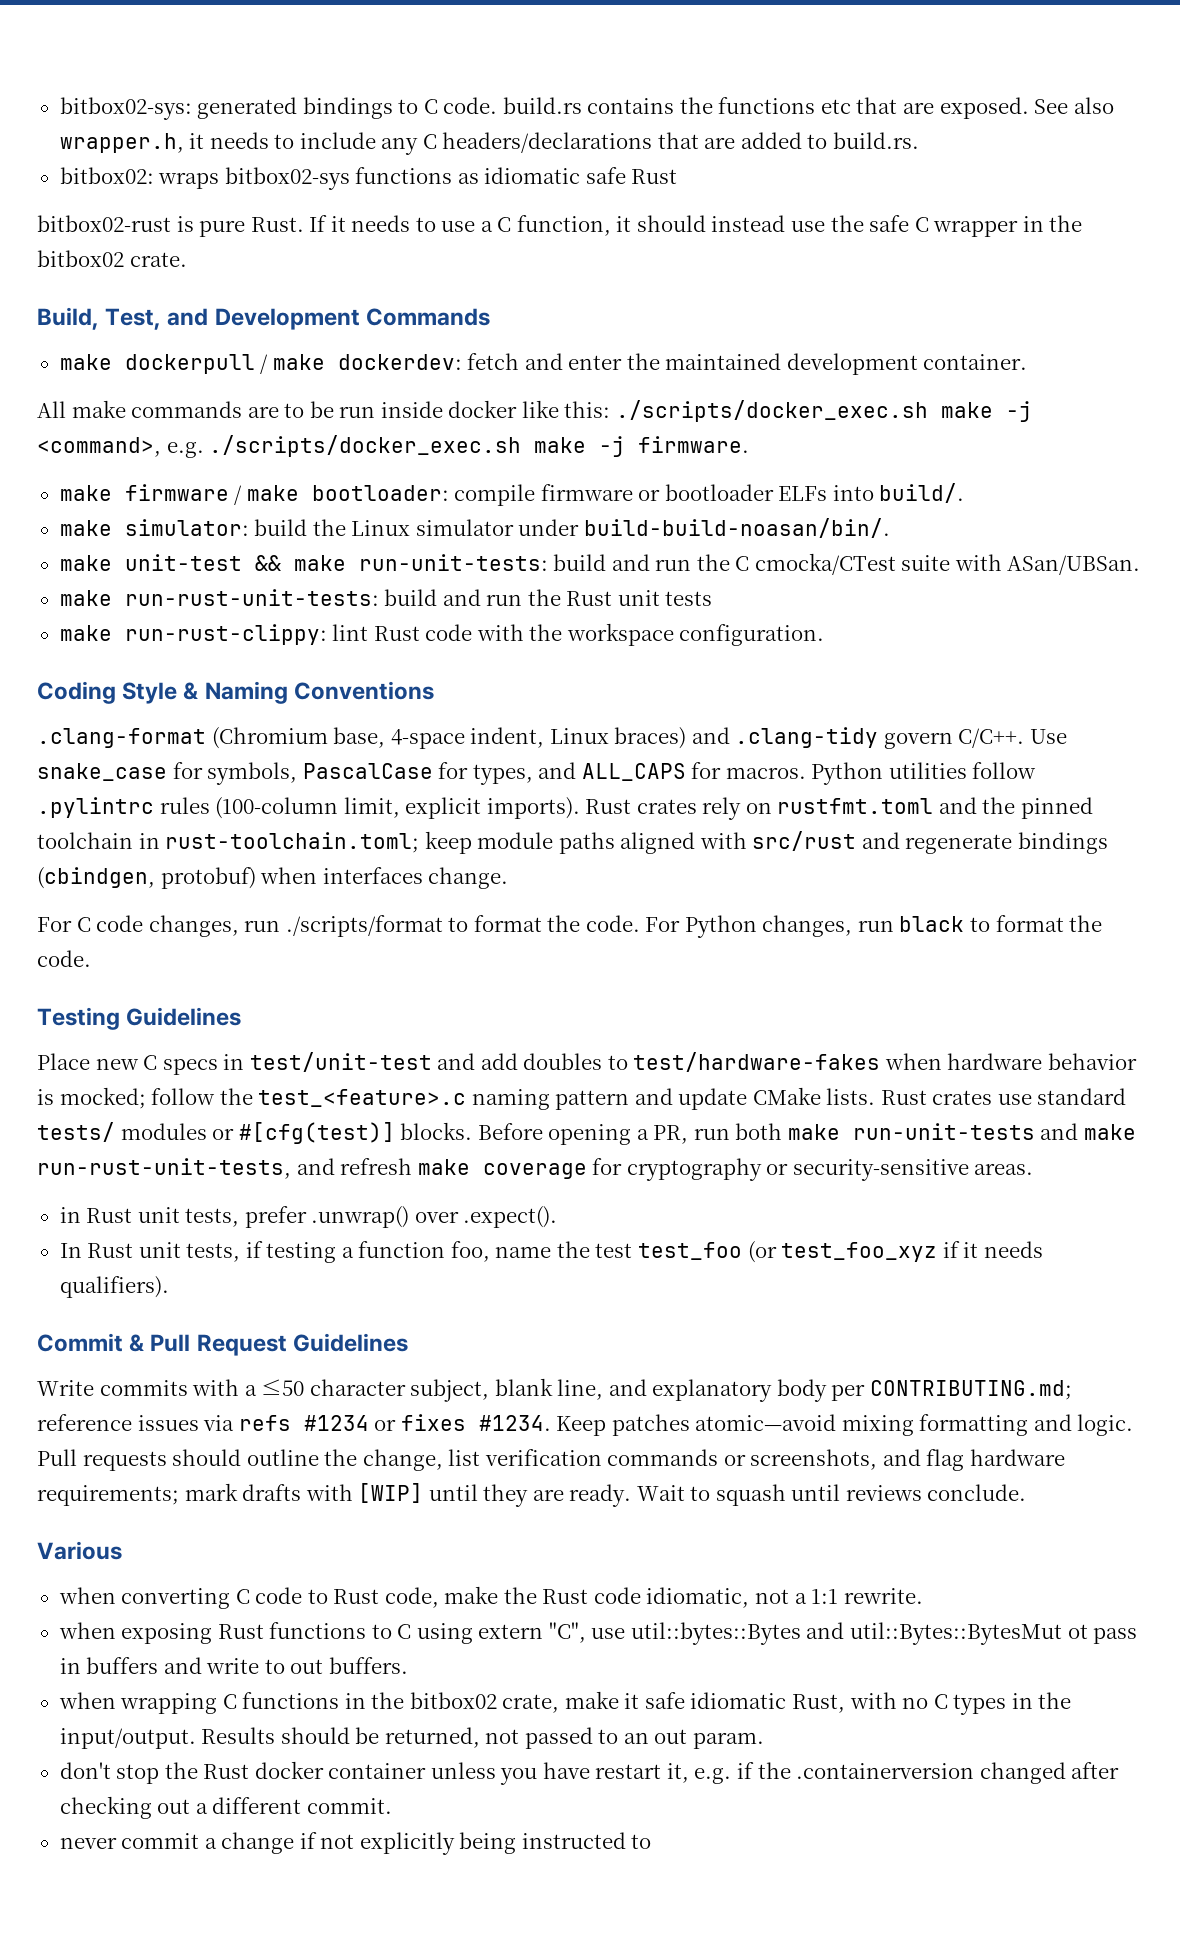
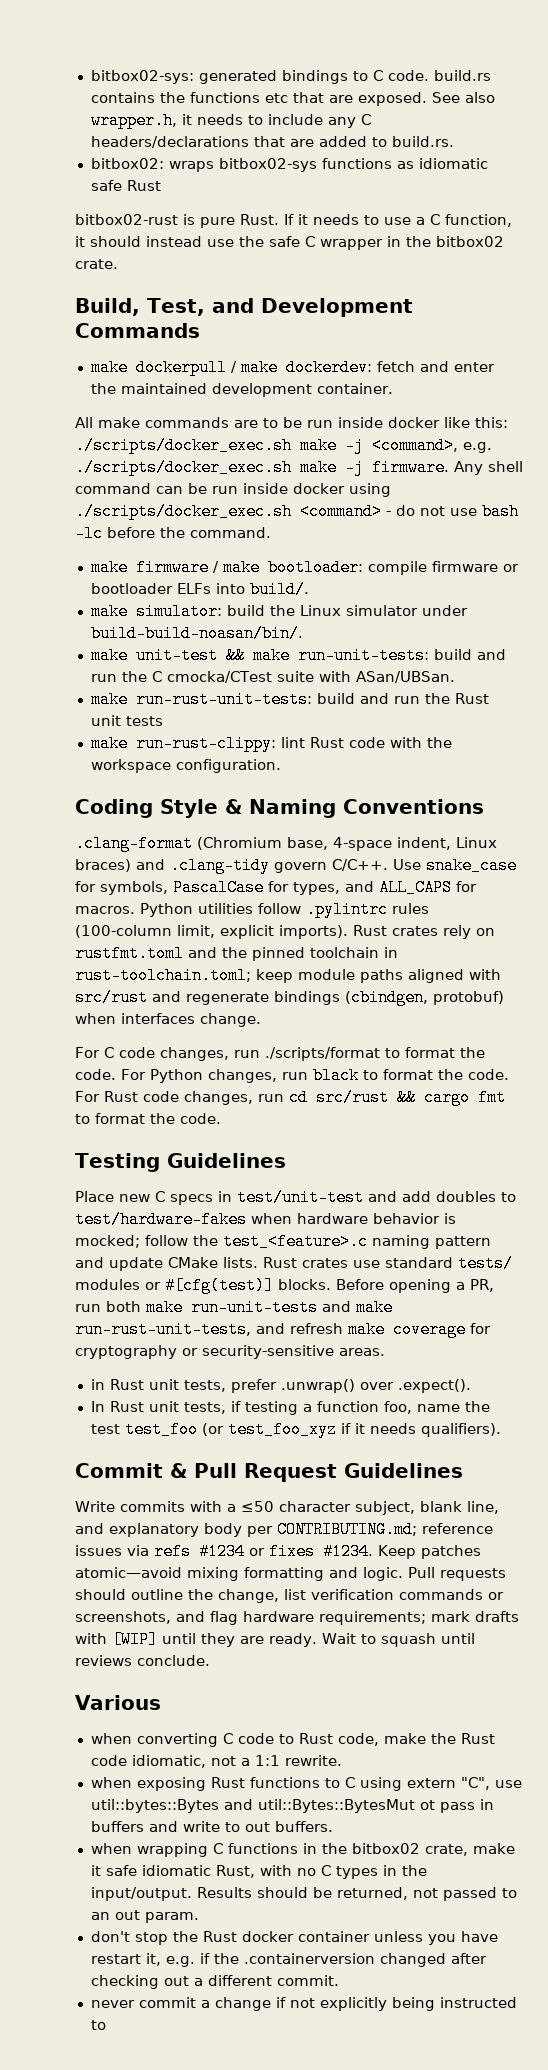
+ Any shell command can be run inside docker using ./scripts/docker_exec.sh <command> - do not use bash -lc before the command.
+ For Rust code changes, run cd src/rust && cargo fmt to format the code.

